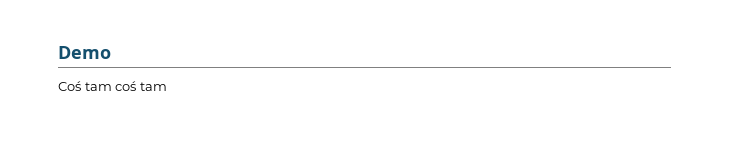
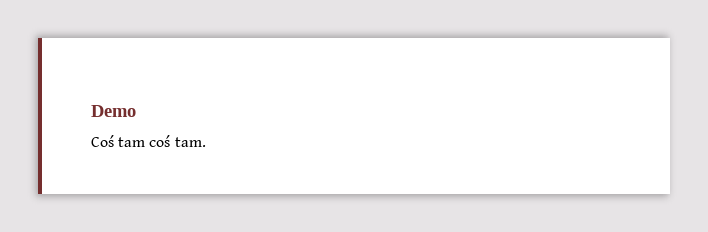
- Coś tam coś tam
+ Coś tam coś tam.

